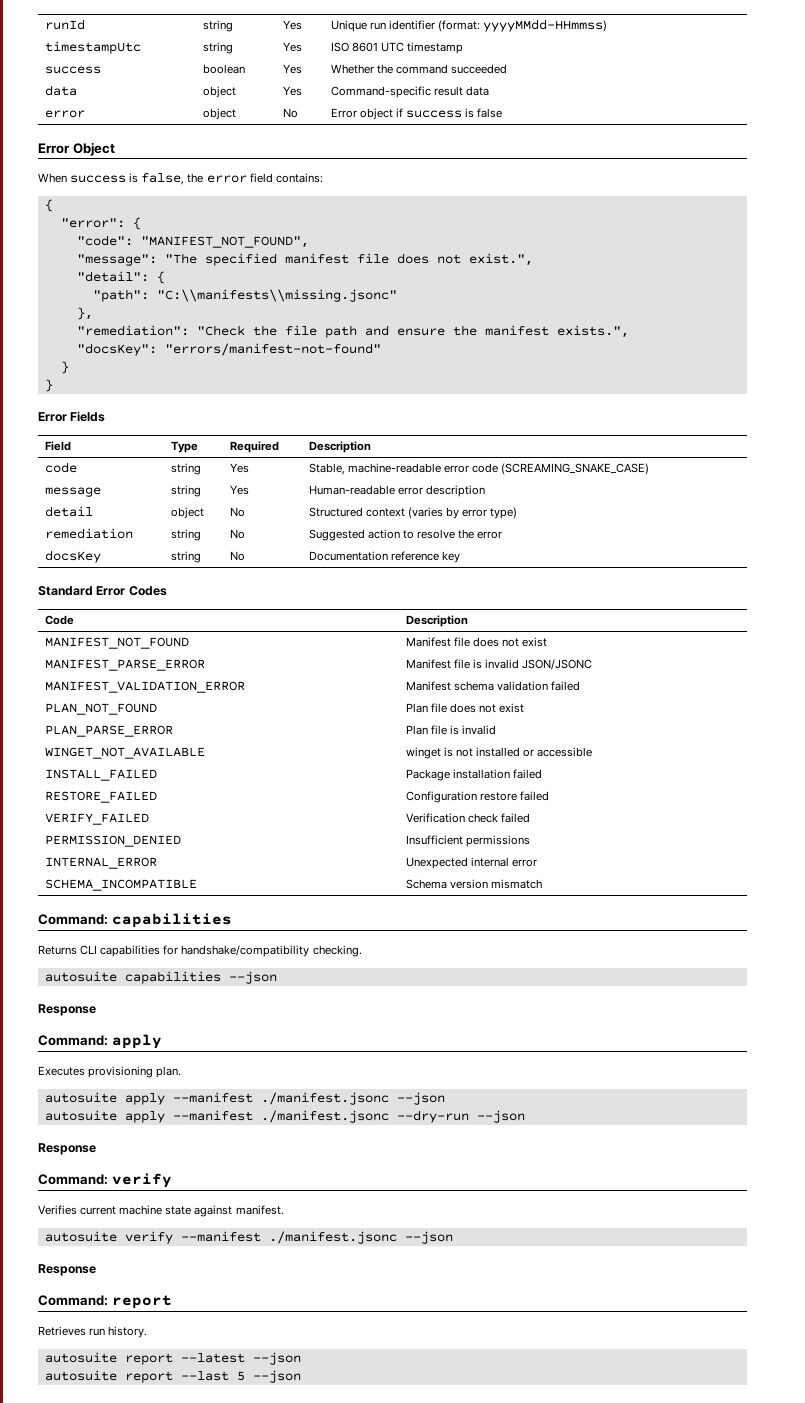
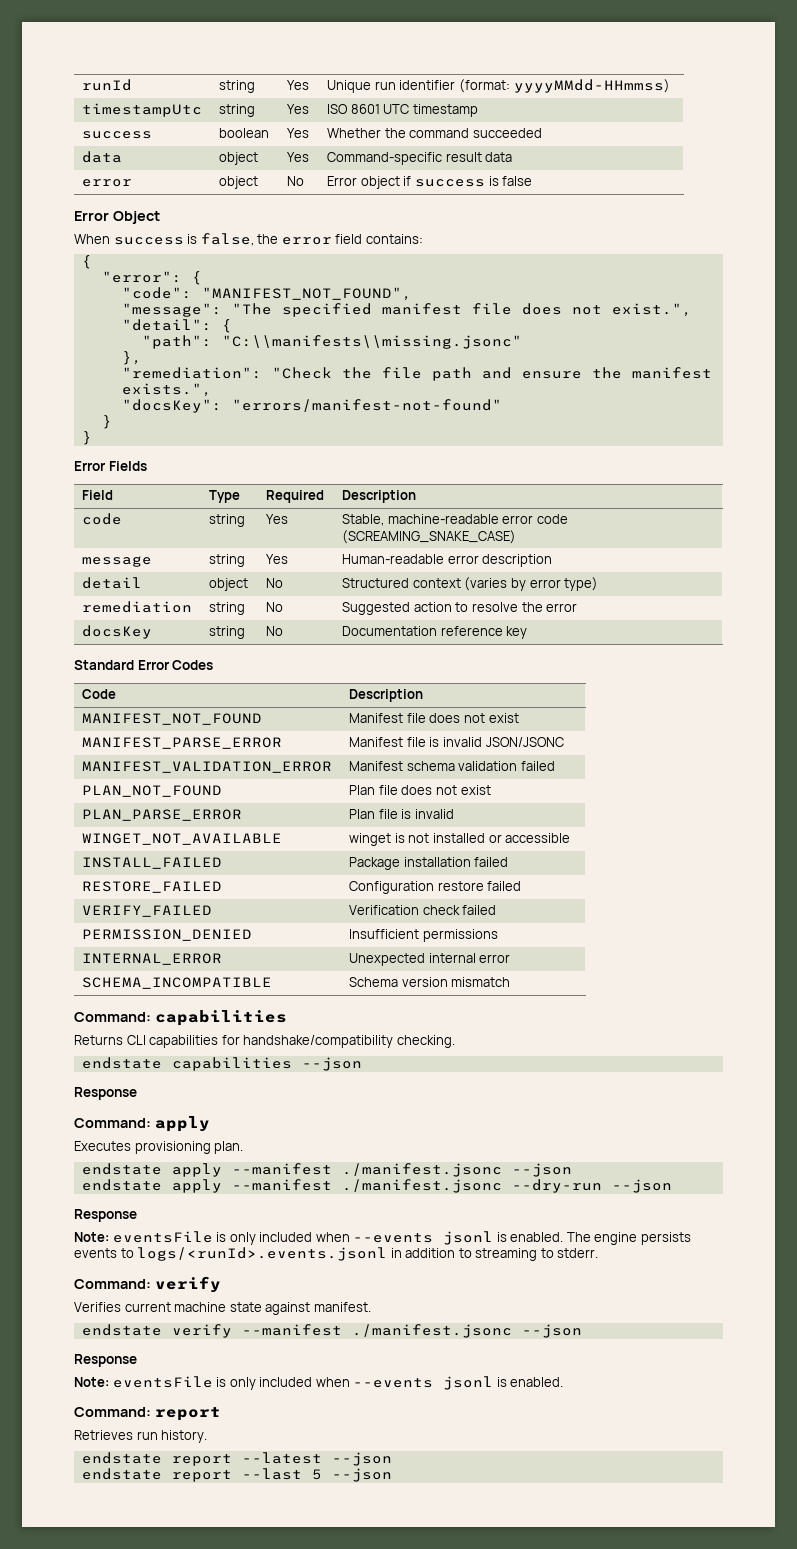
- autosuite capabilities --json
+ endstate capabilities --json
- autosuite apply --manifest ./manifest.jsonc --json
+ endstate apply --manifest ./manifest.jsonc --json
- autosuite apply --manifest ./manifest.jsonc --dry-run --json
+ endstate apply --manifest ./manifest.jsonc --dry-run --json
+ Note: eventsFile is only included when --events jsonl is enabled. The engine persists events to logs/<runId>.events.jsonl in addition to streaming to stderr.
- autosuite verify --manifest ./manifest.jsonc --json
+ endstate verify --manifest ./manifest.jsonc --json
  Response
+ Note: eventsFile is only included when --events jsonl is enabled.
- autosuite report --latest --json
+ endstate report --latest --json
- autosuite report --last 5 --json
+ endstate report --last 5 --json

